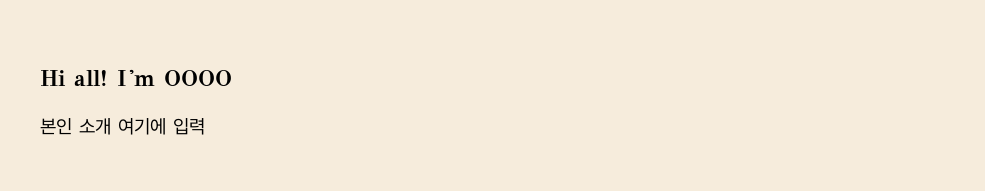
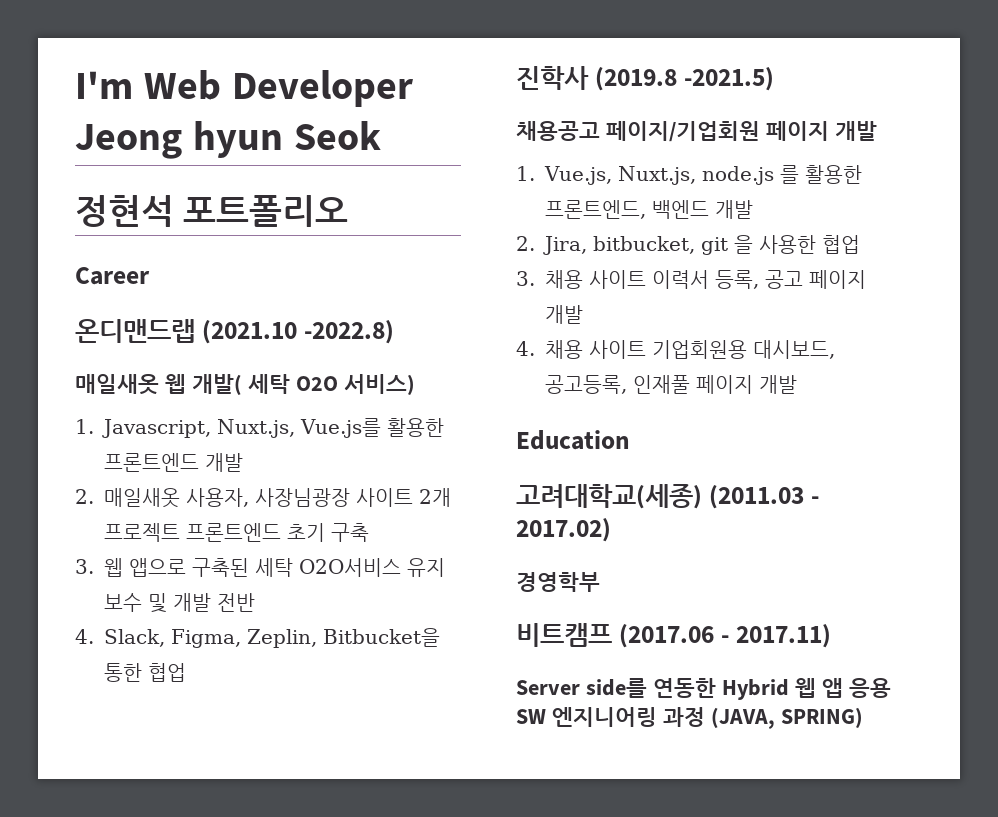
- Hi all! I'm OOOO
- 본인 소개 여기에 입력
+ I'm Web Developer Jeong hyun Seok
+ 정현석 포트폴리오
+ Career
+ 온디맨드랩 (2021.10 -2022.8)
+ 매일새옷 웹 개발( 세탁 O2O 서비스)
+ 1. Javascript, Nuxt.js, Vue.js를 활용한 프론트엔드 개발
+ 2. 매일새옷 사용자, 사장님광장 사이트 2개 프로젝트 프론트엔드 초기 구축
+ 3. 웹 앱으로 구축된 세탁 O2O서비스 유지 보수 및 개발 전반
+ 4. Slack, Figma, Zeplin, Bitbucket을 통한 협업
+ 진학사 (2019.8 -2021.5)
+ 채용공고 페이지/기업회원 페이지 개발
+ 1. Vue.js, Nuxt.js, node.js 를 활용한 프론트엔드, 백엔드 개발
+ 2. Jira, bitbucket, git 을 사용한 협업
+ 3. 채용 사이트 이력서 등록, 공고 페이지 개발
+ 4. 채용 사이트 기업회원용 대시보드, 공고등록, 인재풀 페이지 개발
+ Education
+ 고려대학교(세종) (2011.03 - 2017.02)
+ 경영학부
+ 비트캠프 (2017.06 - 2017.11)
+ Server side를 연동한 Hybrid 웹 앱 응용 SW 엔지니어링 과정 (JAVA, SPRING)

